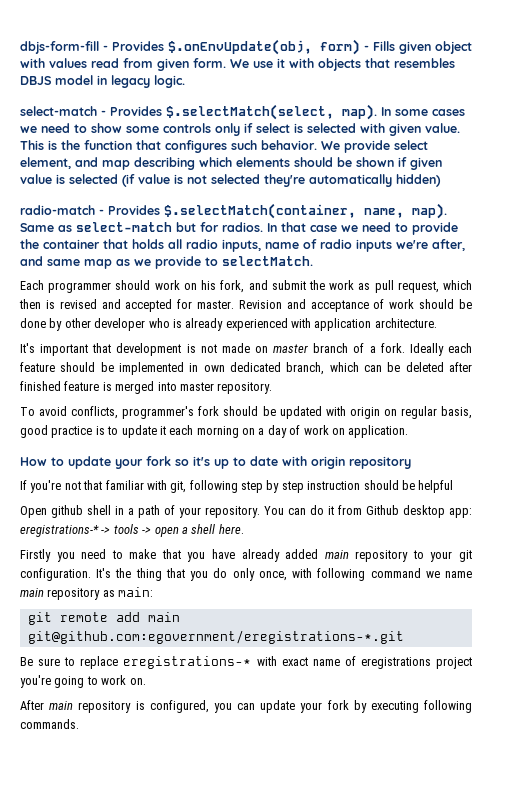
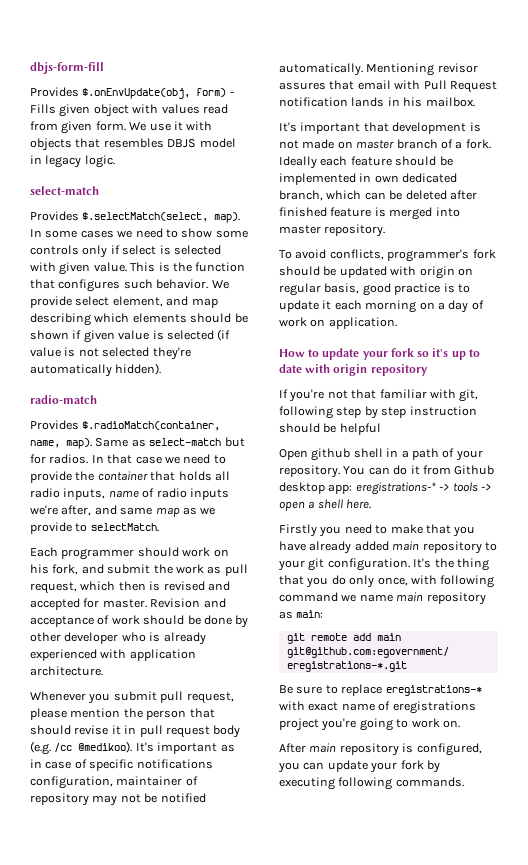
- dbjs-form-fill - Provides $.onEnvUpdate(obj, form) - Fills given object with values read from given form.
+ dbjs-form-fill
+ Provides $.onEnvUpdate(obj, form) - Fills given object with values read from given form.
  We use it with objects that resembles DBJS model in legacy logic.
- select-match - Provides $.selectMatch(select, map).
+ select-match
+ Provides $.selectMatch(select, map).
- We provide select element, and map describing which elements should be shown if given value is selected (if value is not selected they're automatically hidden)
+ We provide select element, and map describing which elements should be shown if given value is selected (if value is not selected they're automatically hidden).
- radio-match - Provides $.selectMatch(container, name, map).
+ radio-match
+ Provides $.radioMatch(container, name, map).
+ Whenever you submit pull request, please mention the person that should revise it in pull request body (e.g. /cc @medikoo). It's important as in case of specific notifications configuration, maintainer of repository may not be notified automatically. Mentioning revisor assures that email with Pull Request notification lands in his mailbox.

